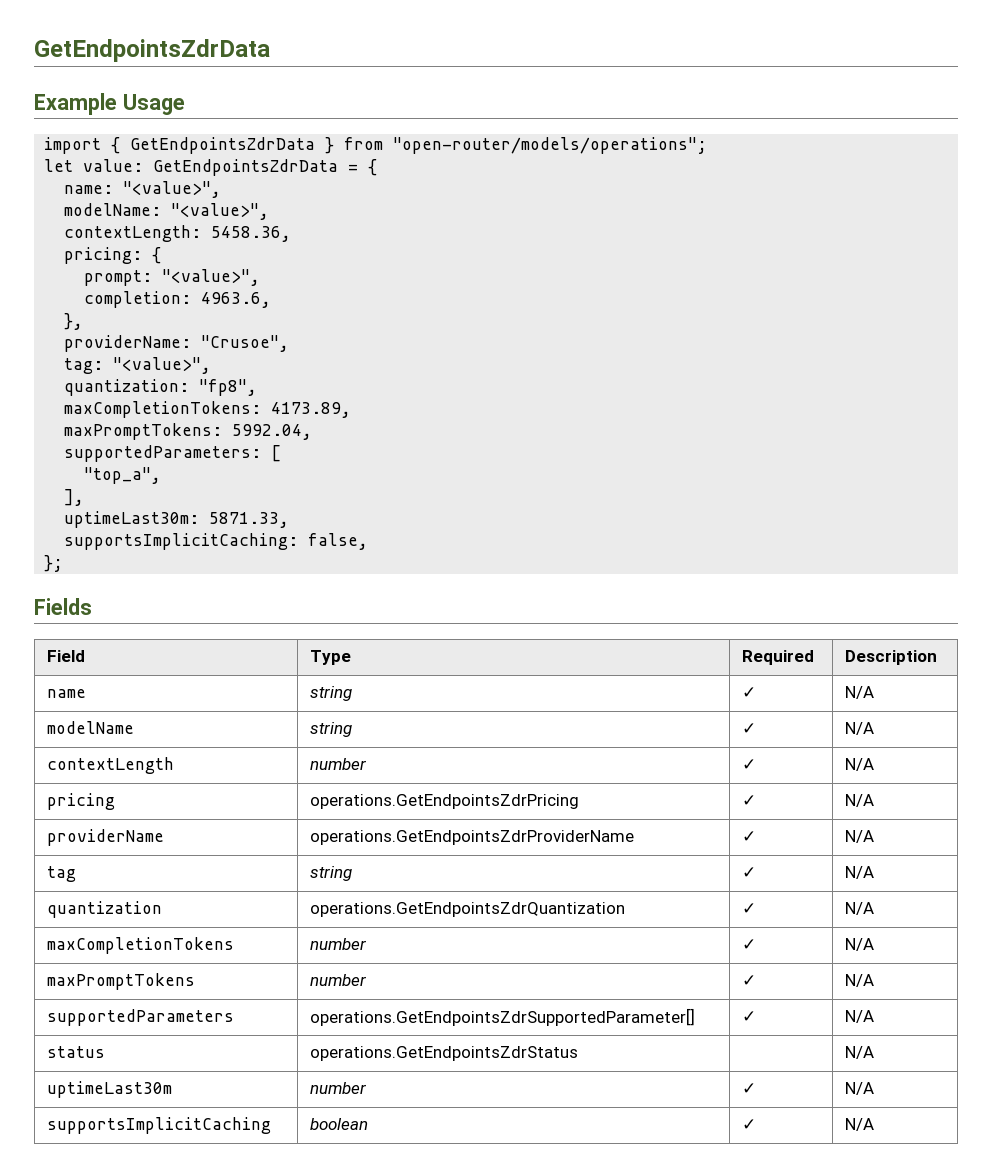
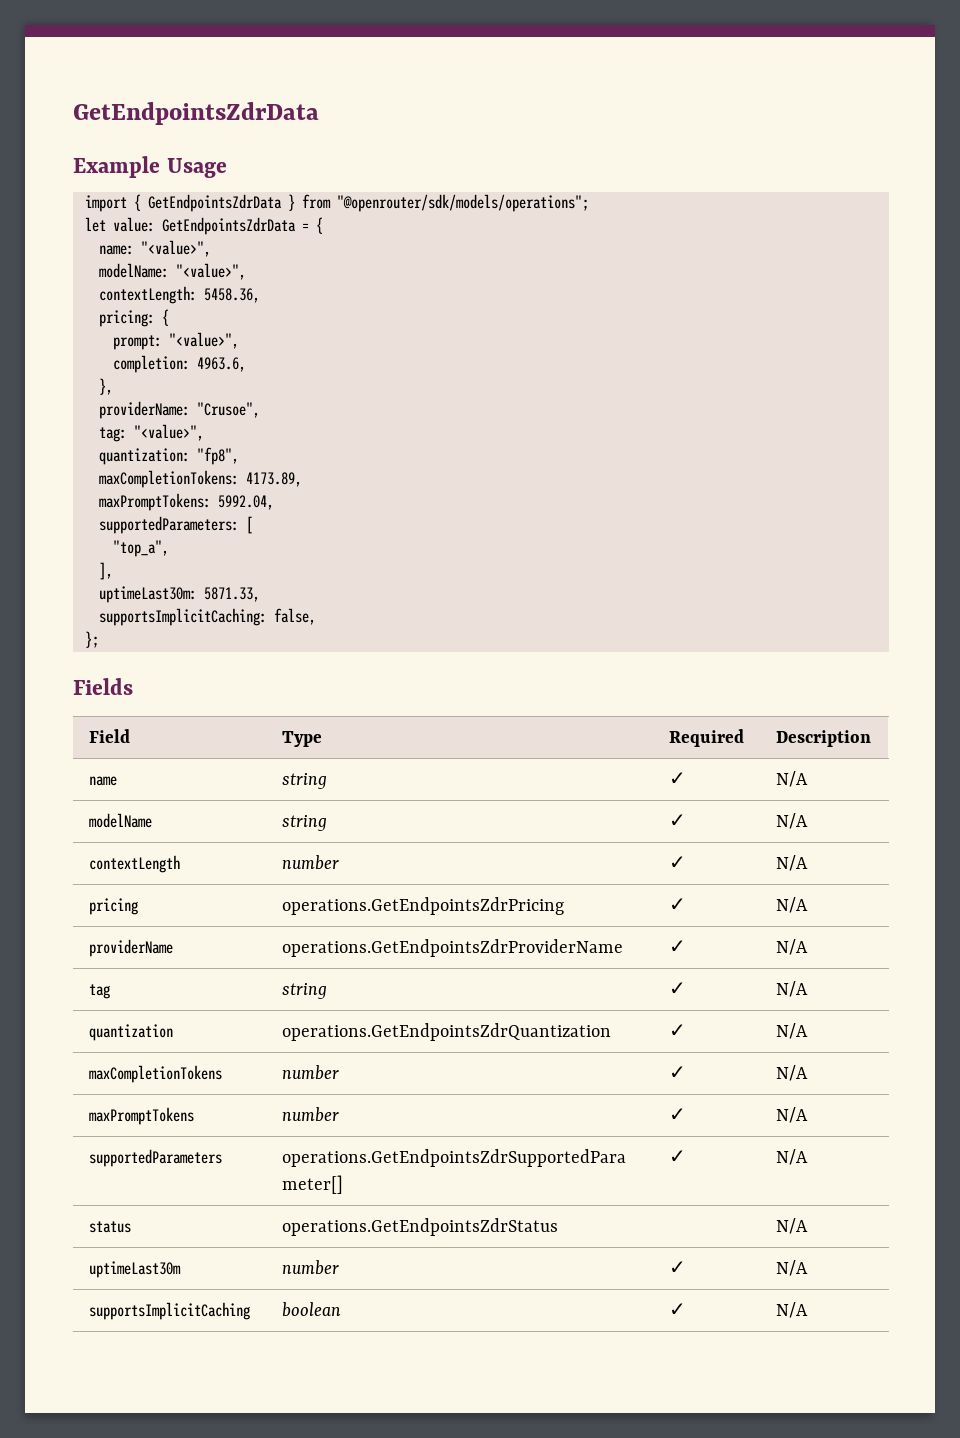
- import { GetEndpointsZdrData } from "open-router/models/operations";
+ import { GetEndpointsZdrData } from "@openrouter/sdk/models/operations";

